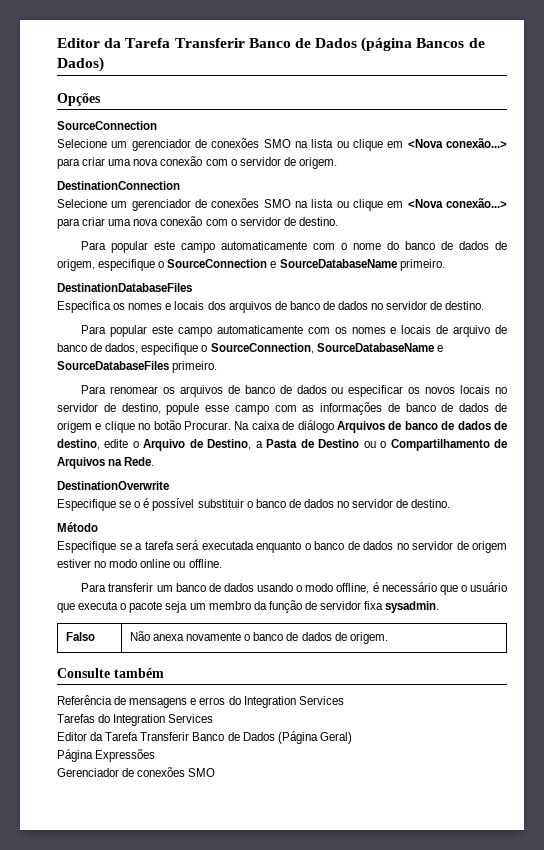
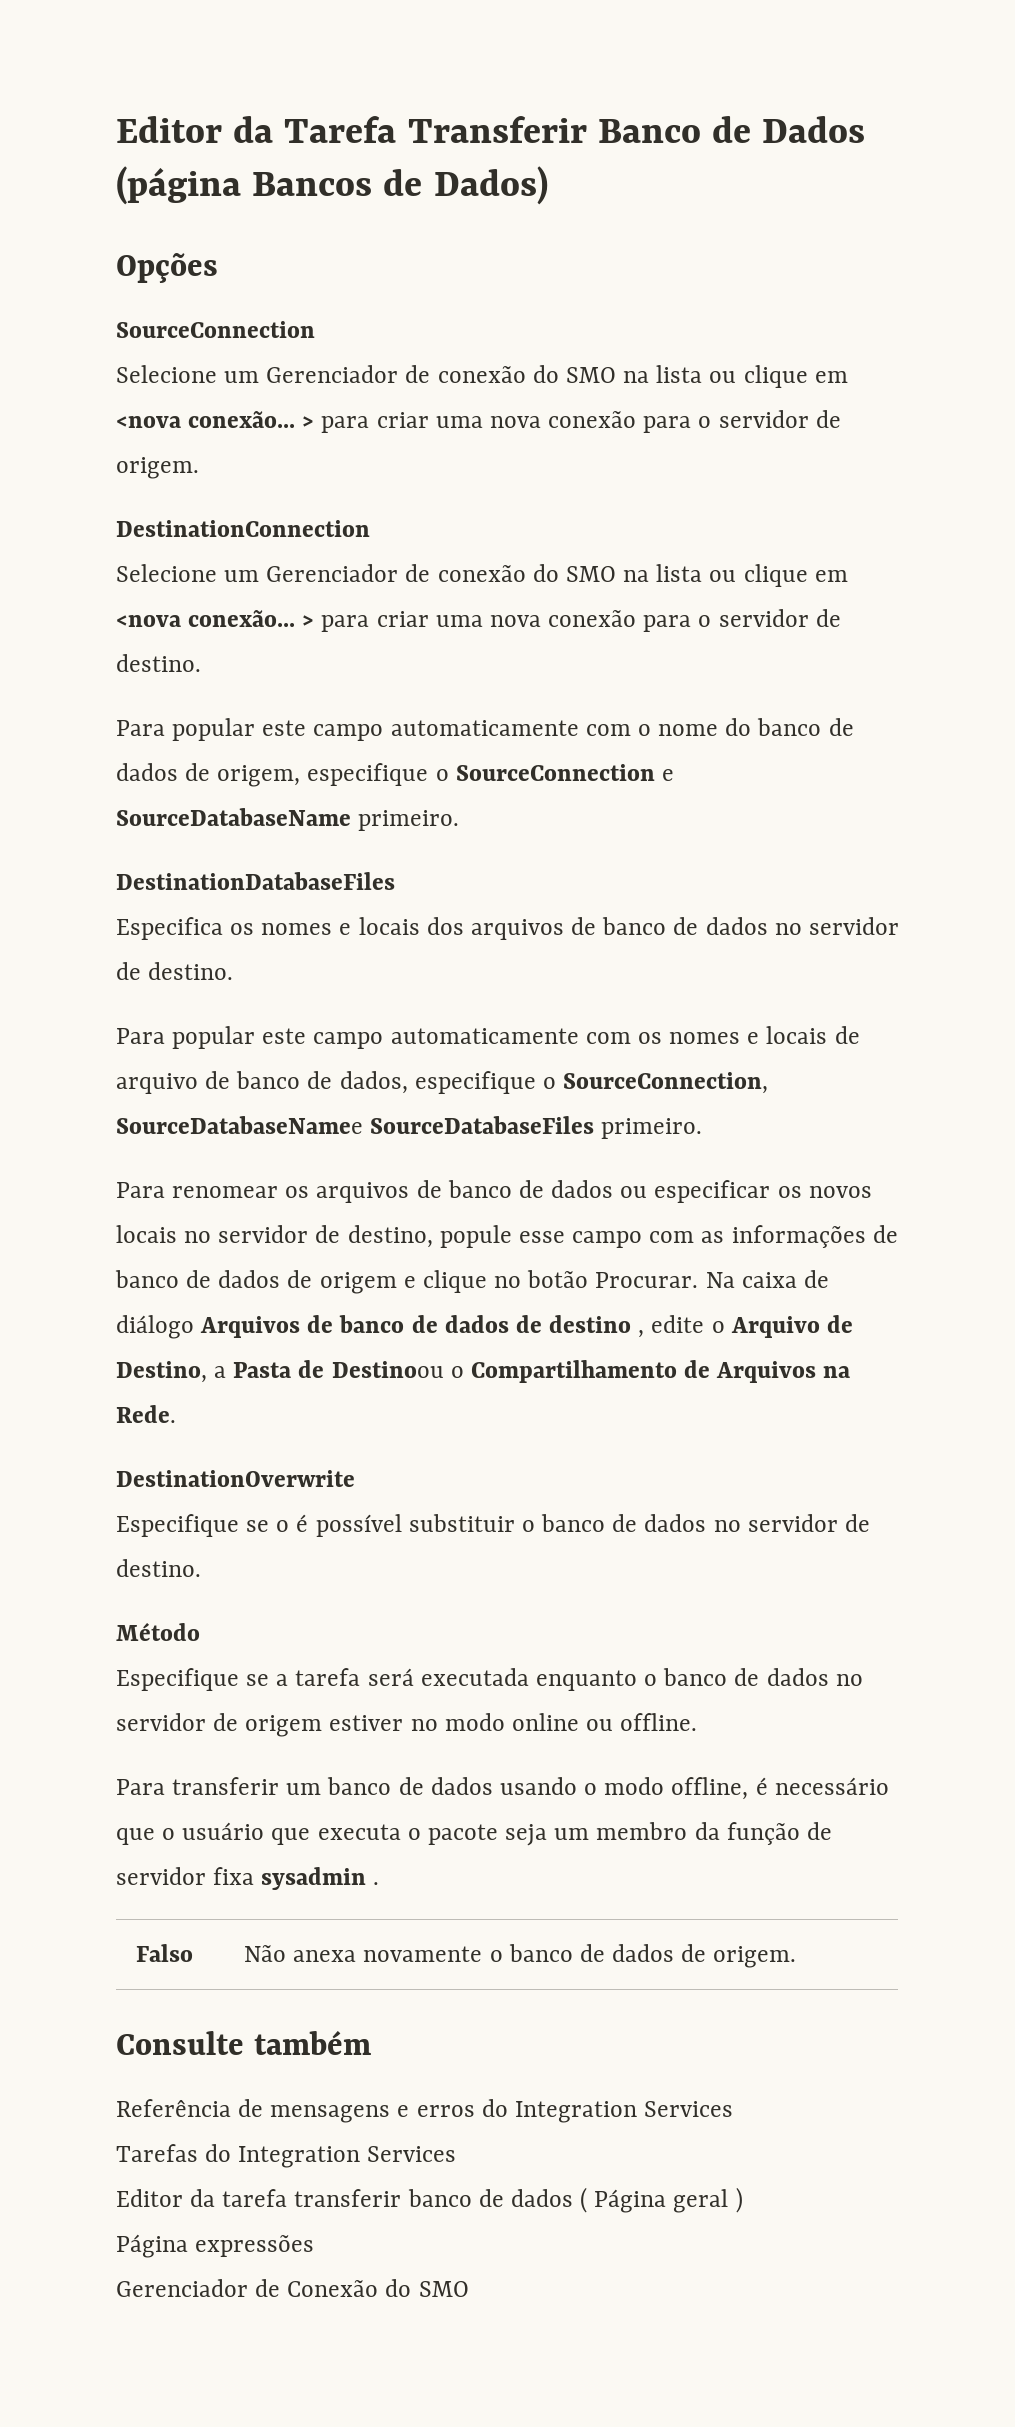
- Selecione um gerenciador de conexões SMO na lista ou clique em <Nova conexão...> para criar uma nova conexão com o servidor de origem.
+ Selecione um Gerenciador de conexão do SMO na lista ou clique em <nova conexão... > para criar uma nova conexão para o servidor de origem.
- Selecione um gerenciador de conexões SMO na lista ou clique em <Nova conexão...> para criar uma nova conexão com o servidor de destino.
+ Selecione um Gerenciador de conexão do SMO na lista ou clique em <nova conexão... > para criar uma nova conexão para o servidor de destino.
- Para popular este campo automaticamente com os nomes e locais de arquivo de banco de dados, especifique o SourceConnection, SourceDatabaseName e SourceDatabaseFiles primeiro.
+ Para popular este campo automaticamente com os nomes e locais de arquivo de banco de dados, especifique o SourceConnection, SourceDatabaseNamee SourceDatabaseFiles primeiro.
- Na caixa de diálogo Arquivos de banco de dados de destino, edite o Arquivo de Destino, a Pasta de Destino ou o Compartilhamento de Arquivos na Rede.
+ Na caixa de diálogo Arquivos de banco de dados de destino , edite o Arquivo de Destino, a Pasta de Destinoou o Compartilhamento de Arquivos na Rede.
- Para transferir um banco de dados usando o modo offline, é necessário que o usuário que executa o pacote seja um membro da função de servidor fixa sysadmin.
+ Para transferir um banco de dados usando o modo offline, é necessário que o usuário que executa o pacote seja um membro da função de servidor fixa sysadmin .
- Editor da Tarefa Transferir Banco de Dados (Página Geral)
- Página Expressões
- Gerenciador de conexões SMO
+ Editor da tarefa transferir banco de dados ( Página geral )
+ Página expressões
+ Gerenciador de Conexão do SMO

